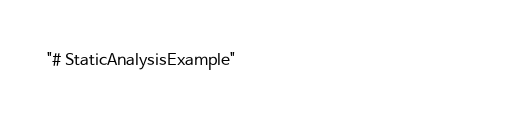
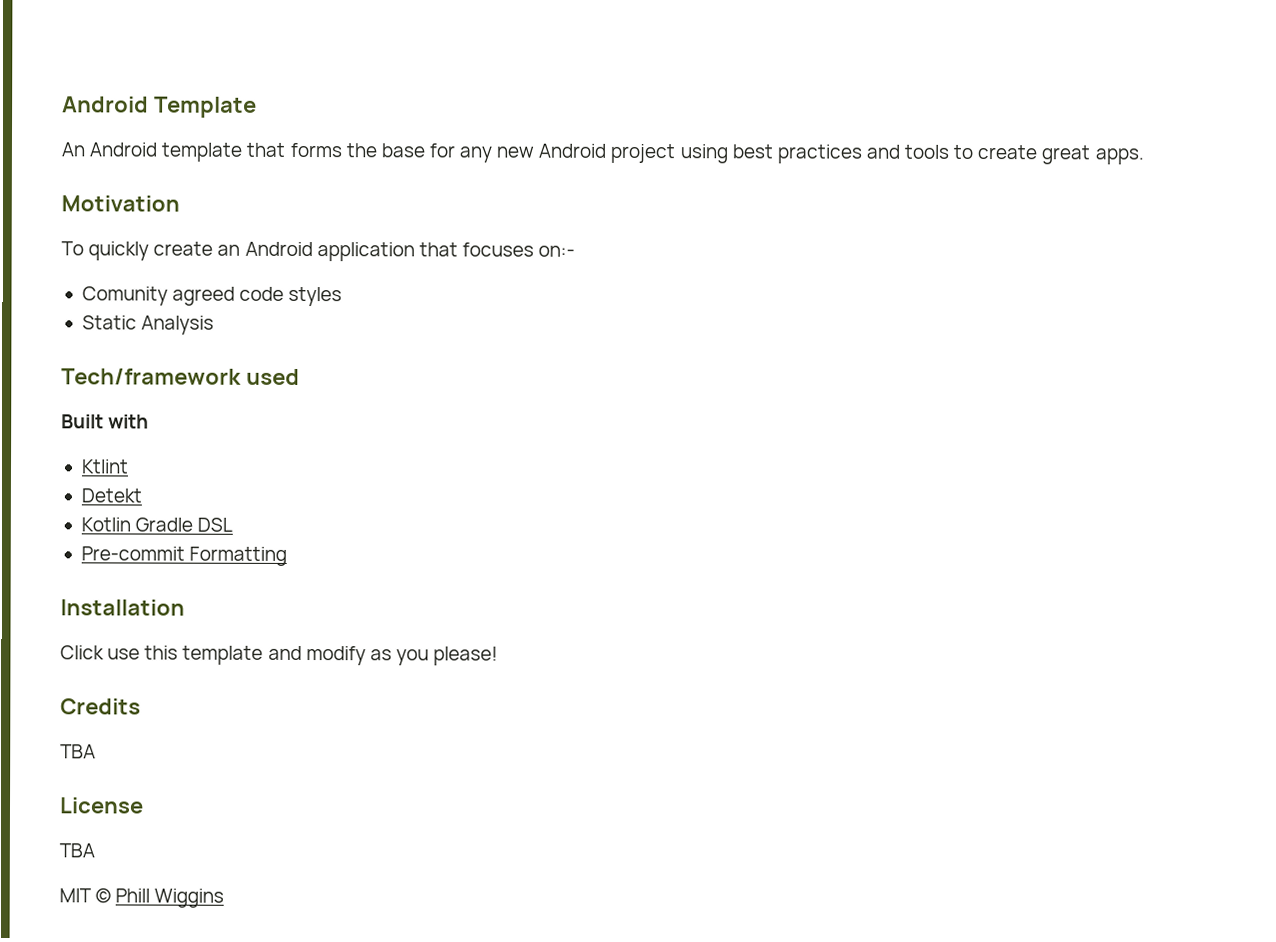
- "# StaticAnalysisExample"
+ Android Template
+ An Android template that forms the base for any new Android project using best practices and tools to create great apps.
+ Motivation
+ To quickly create an Android application that focuses on:-
+ Comunity agreed code styles
+ Static Analysis
+ Tech/framework used
+ Built with
+ Ktlint
+ Detekt
+ Kotlin Gradle DSL
+ Pre-commit Formatting
+ Installation
+ Click use this template and modify as you please!
+ Credits
+ TBA
+ License
+ TBA
+ MIT © Phill Wiggins

